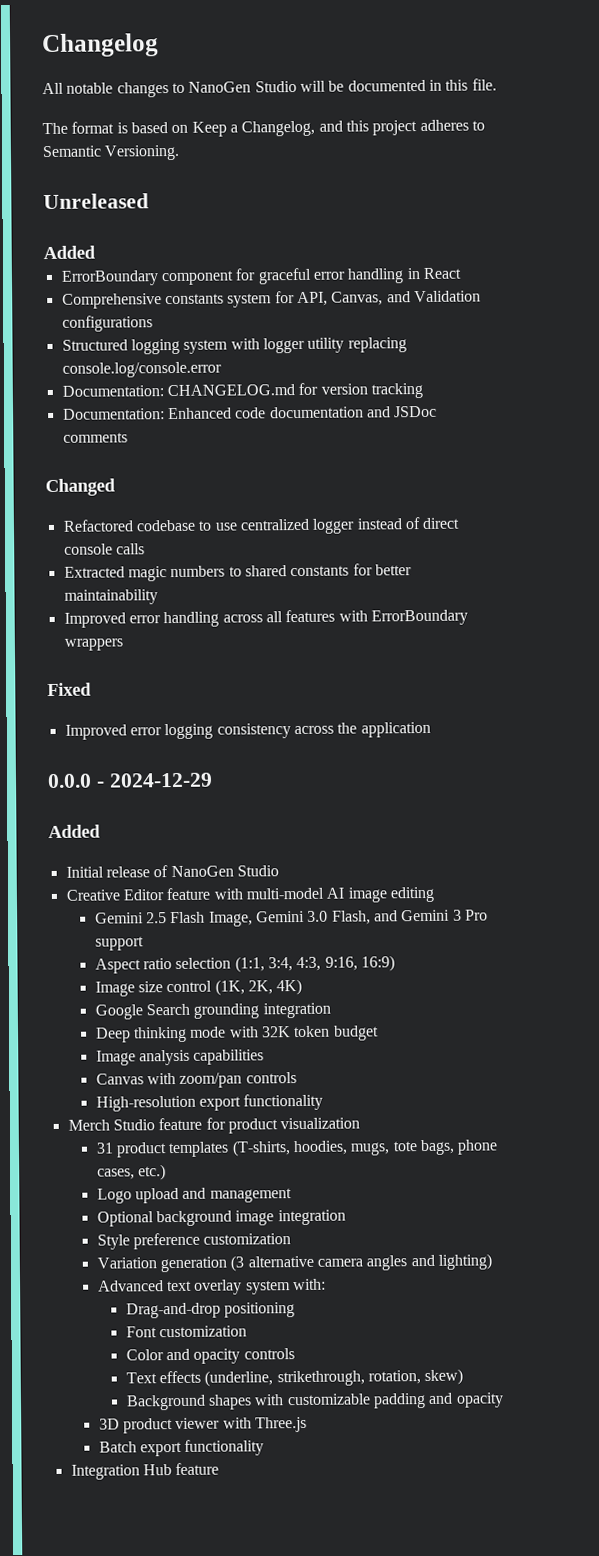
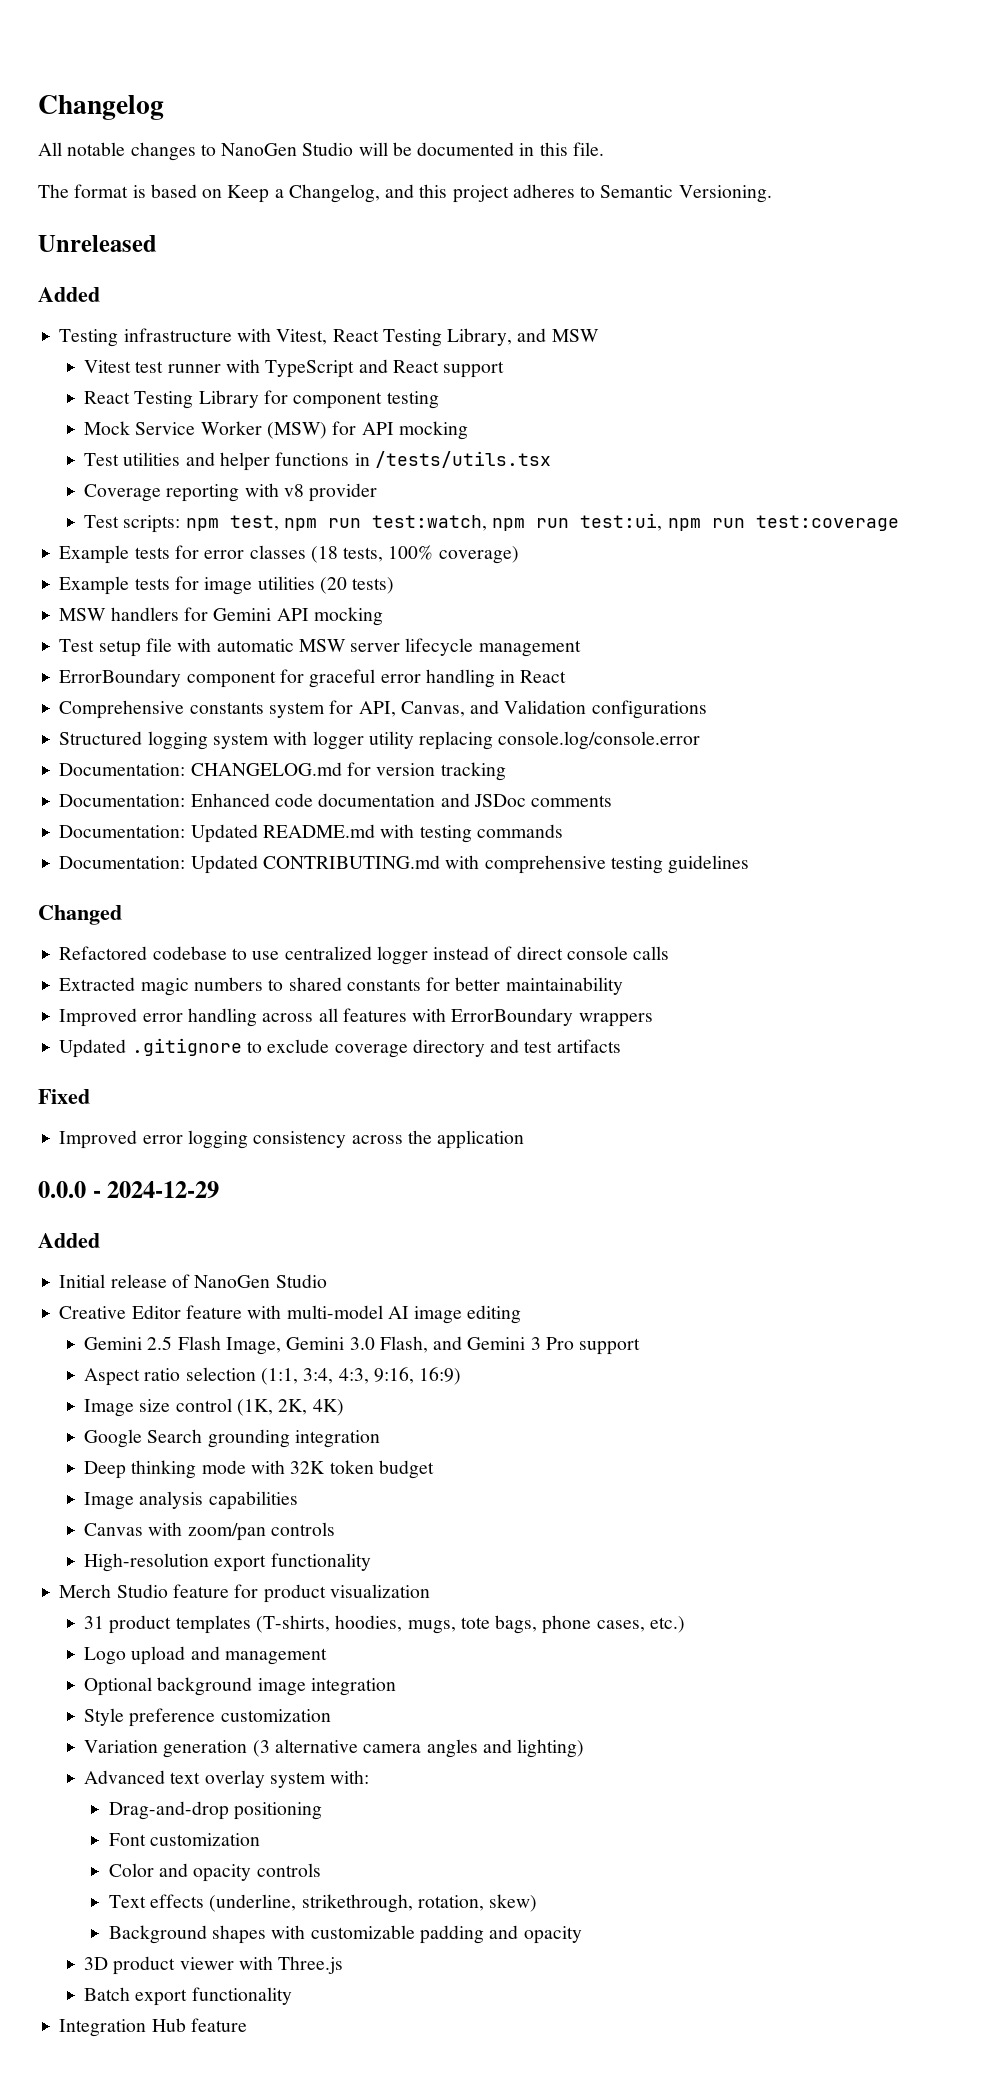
+ Testing infrastructure with Vitest, React Testing Library, and MSW
+ Vitest test runner with TypeScript and React support
+ React Testing Library for component testing
+ Mock Service Worker (MSW) for API mocking
+ Test utilities and helper functions in /tests/utils.tsx
+ Coverage reporting with v8 provider
+ Test scripts: npm test, npm run test:watch, npm run test:ui, npm run test:coverage
+ Example tests for error classes (18 tests, 100% coverage)
+ Example tests for image utilities (20 tests)
+ MSW handlers for Gemini API mocking
+ Test setup file with automatic MSW server lifecycle management
+ Documentation: Updated README.md with testing commands
+ Documentation: Updated CONTRIBUTING.md with comprehensive testing guidelines
+ Updated .gitignore to exclude coverage directory and test artifacts

